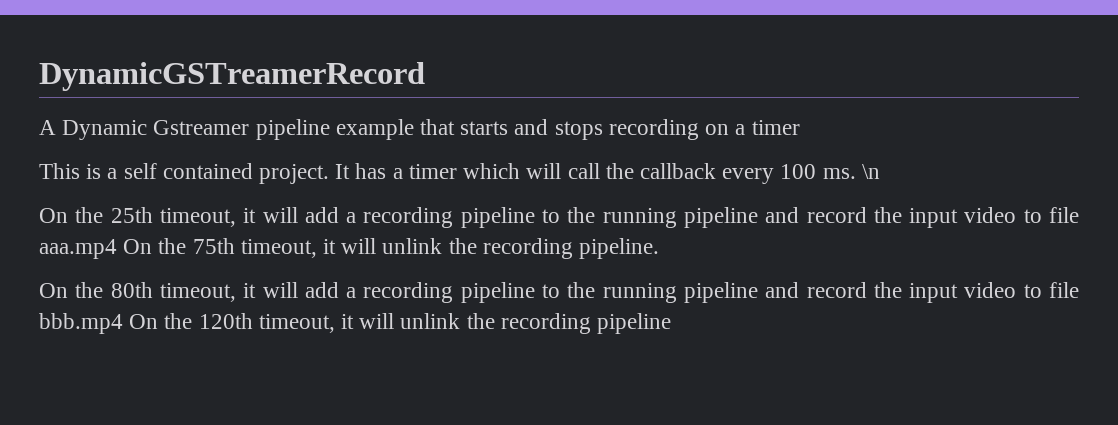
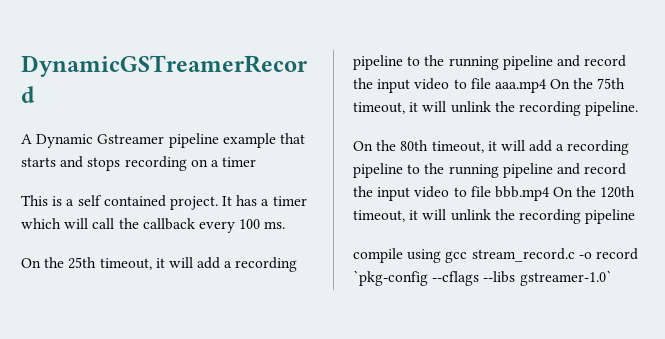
- \n
+ compile using gcc stream_record.c -o record `pkg-config --cflags --libs gstreamer-1.0`

